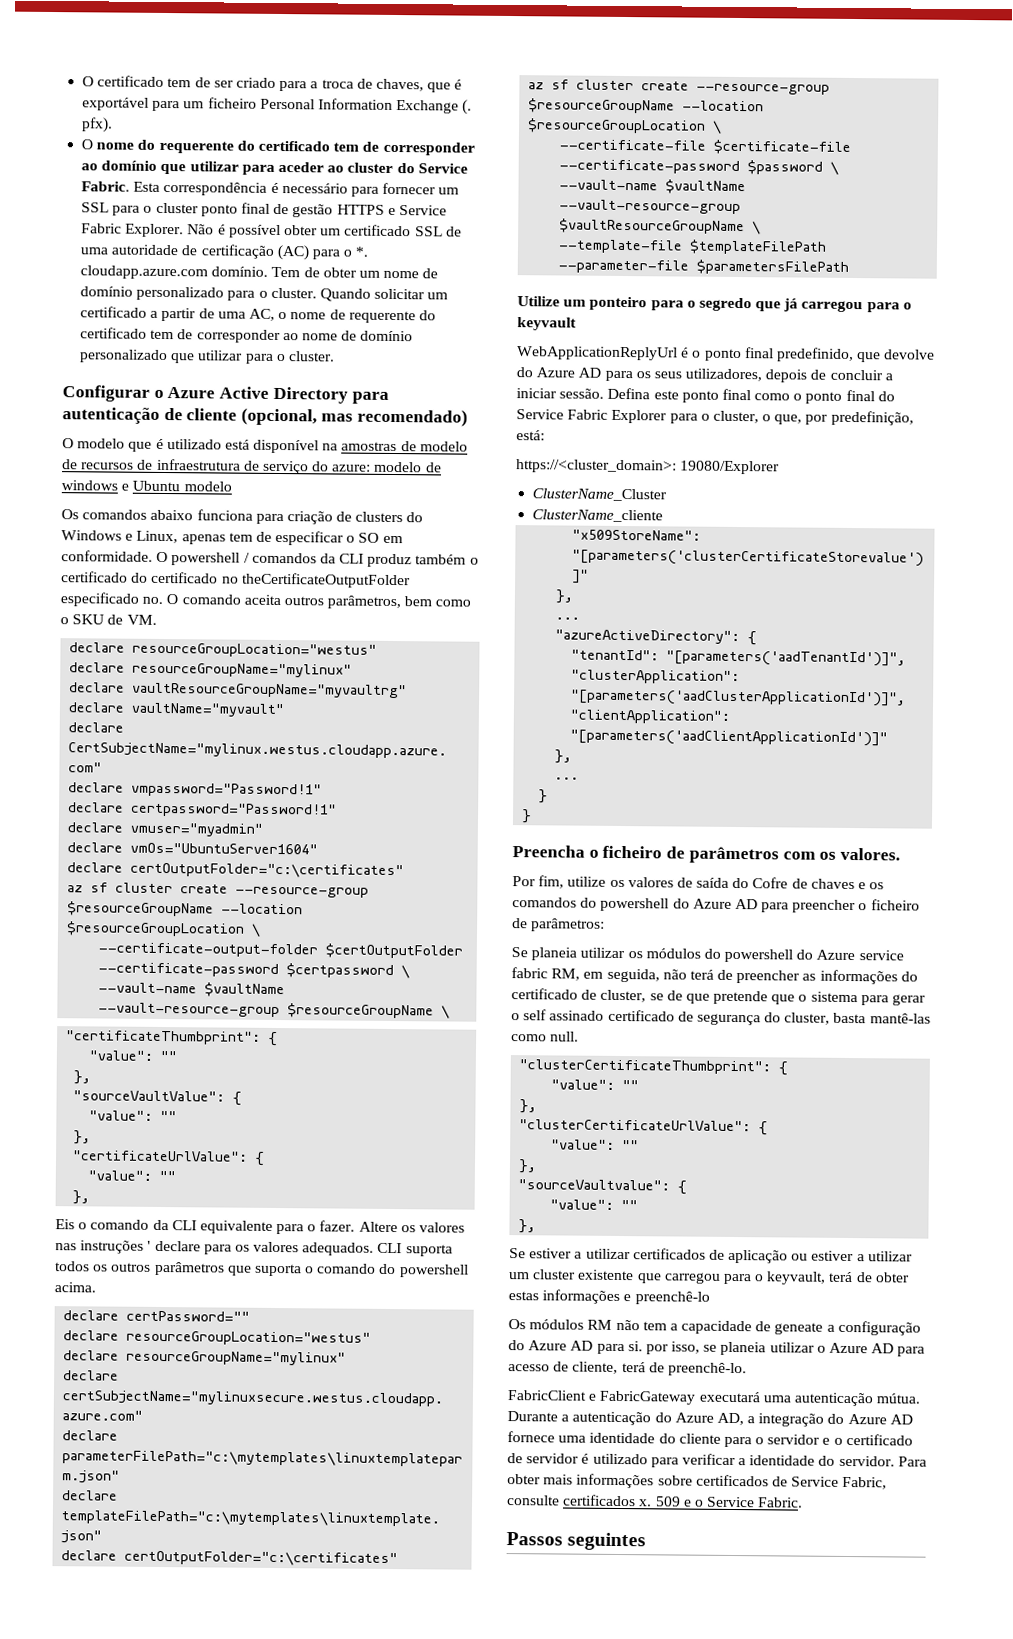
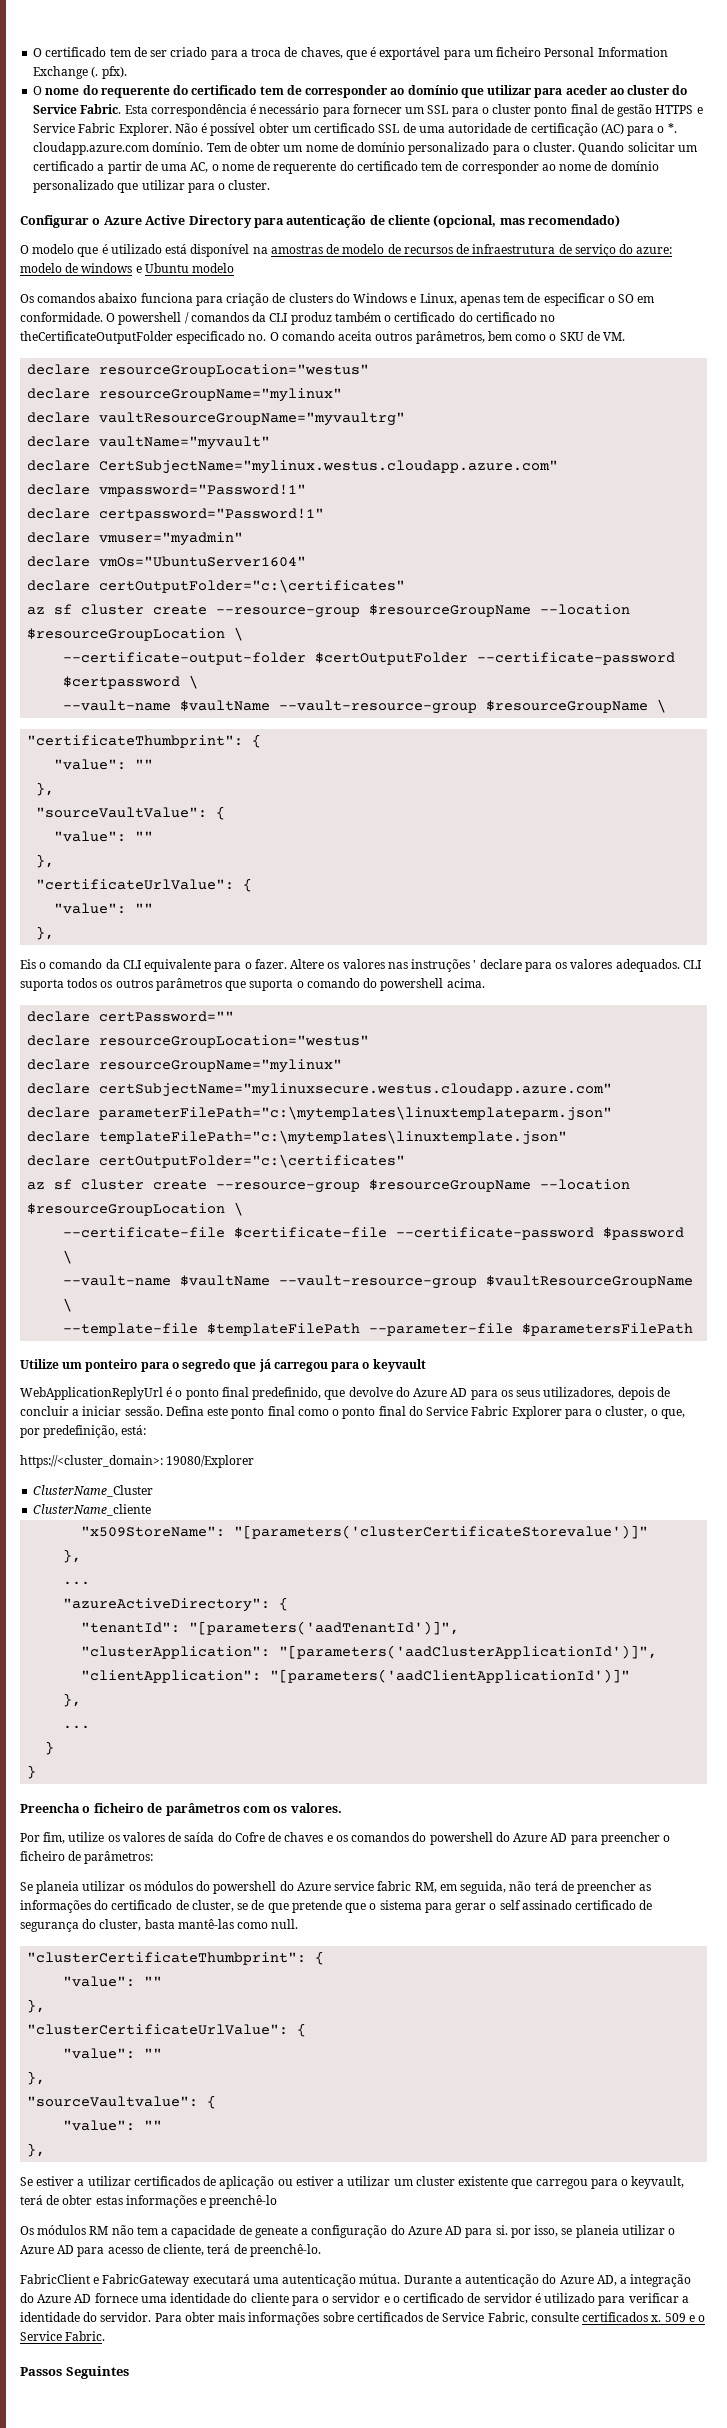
- Passos seguintes
+ Passos Seguintes

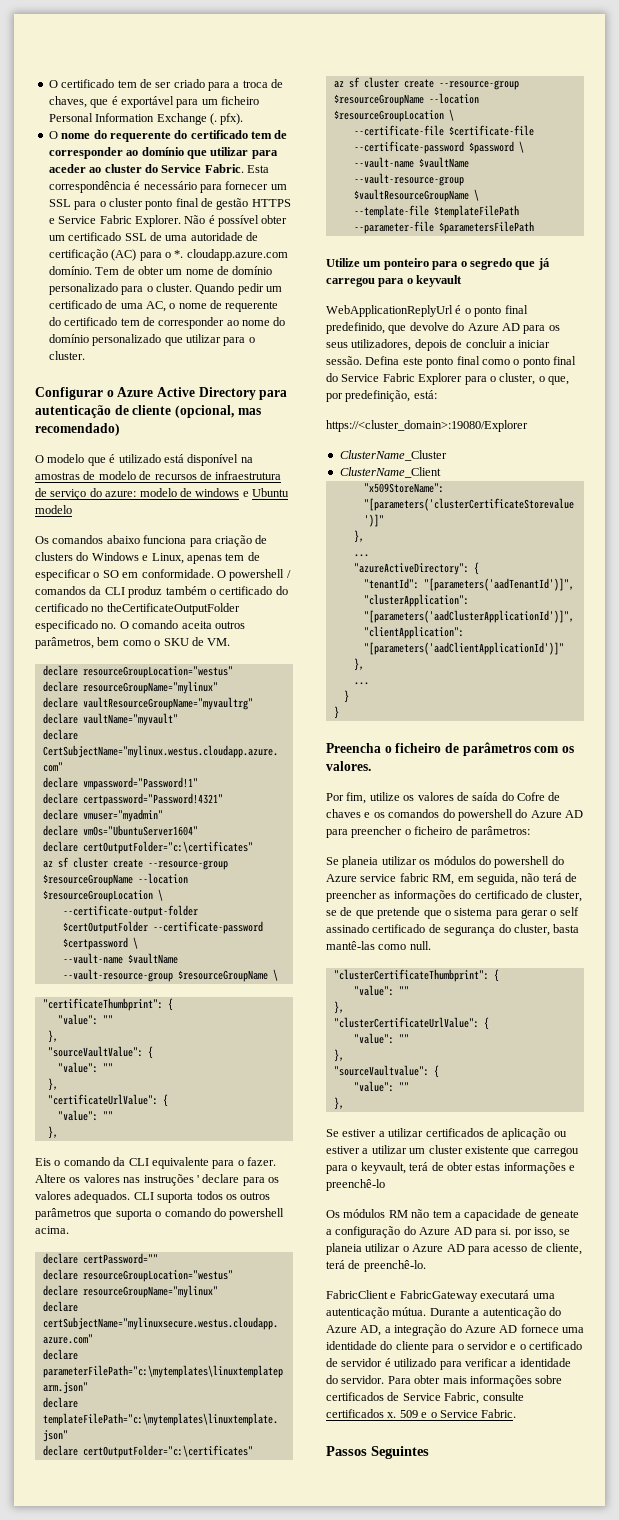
- Quando solicitar um certificado a partir de uma AC, o nome de requerente do certificado tem de corresponder ao nome de domínio personalizado que utilizar para o cluster.
+ Quando pedir um certificado de uma AC, o nome de requerente do certificado tem de corresponder ao nome do domínio personalizado que utilizar para o cluster.
- declare certpassword="Password!1"
+ declare certpassword="Password!4321"
- https://<cluster_domain>: 19080/Explorer
+ https://<cluster_domain>:19080/Explorer
- ClusterName_cliente
+ ClusterName_Client

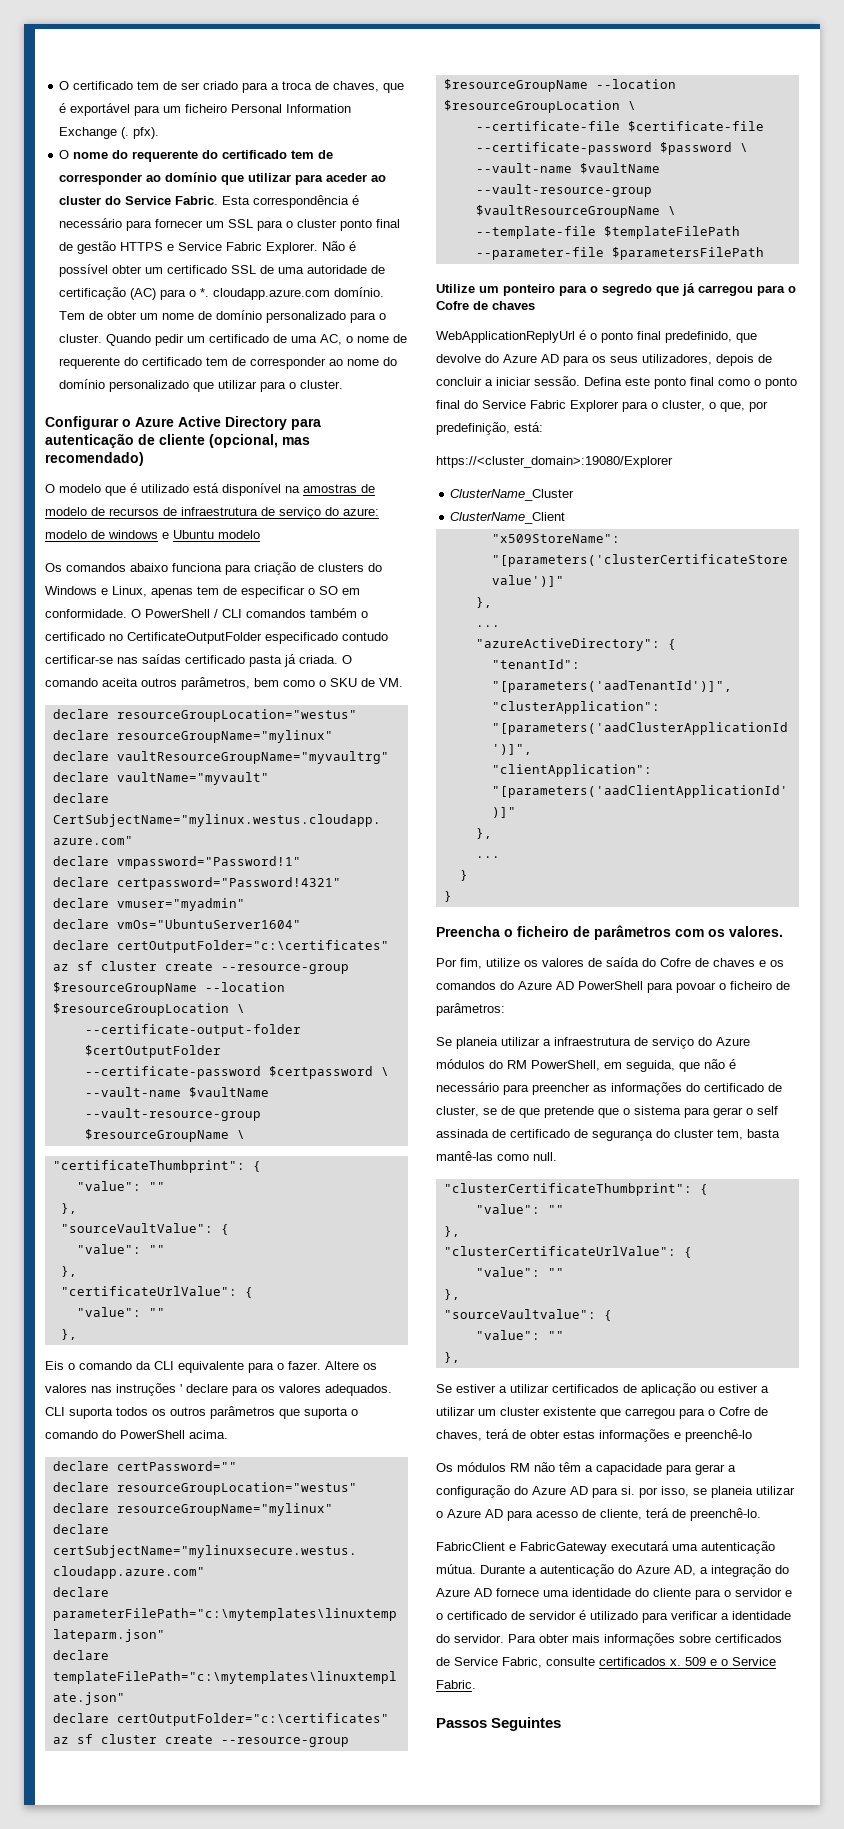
- O powershell / comandos da CLI produz também o certificado do certificado no theCertificateOutputFolder especificado no. O comando aceita outros parâmetros, bem como o SKU de VM.
+ O PowerShell / CLI comandos também o certificado no CertificateOutputFolder especificado contudo certificar-se nas saídas certificado pasta já criada. O comando aceita outros parâmetros, bem como o SKU de VM.
- CLI suporta todos os outros parâmetros que suporta o comando do powershell acima.
+ CLI suporta todos os outros parâmetros que suporta o comando do PowerShell acima.
- Utilize um ponteiro para o segredo que já carregou para o keyvault
+ Utilize um ponteiro para o segredo que já carregou para o Cofre de chaves
- Por fim, utilize os valores de saída do Cofre de chaves e os comandos do powershell do Azure AD para preencher o ficheiro de parâmetros:
+ Por fim, utilize os valores de saída do Cofre de chaves e os comandos do Azure AD PowerShell para povoar o ficheiro de parâmetros:
- Se planeia utilizar os módulos do powershell do Azure service fabric RM, em seguida, não terá de preencher as informações do certificado de cluster, se de que pretende que o sistema para gerar o self assinado certificado de segurança do cluster, basta mantê-las como null.
+ Se planeia utilizar a infraestrutura de serviço do Azure módulos do RM PowerShell, em seguida, que não é necessário para preencher as informações do certificado de cluster, se de que pretende que o sistema para gerar o self assinada de certificado de segurança do cluster tem, basta mantê-las como null.
- Se estiver a utilizar certificados de aplicação ou estiver a utilizar um cluster existente que carregou para o keyvault, terá de obter estas informações e preenchê-lo
+ Se estiver a utilizar certificados de aplicação ou estiver a utilizar um cluster existente que carregou para o Cofre de chaves, terá de obter estas informações e preenchê-lo
- Os módulos RM não tem a capacidade de geneate a configuração do Azure AD para si. por isso, se planeia utilizar o Azure AD para acesso de cliente, terá de preenchê-lo.
+ Os módulos RM não têm a capacidade para gerar a configuração do Azure AD para si. por isso, se planeia utilizar o Azure AD para acesso de cliente, terá de preenchê-lo.

